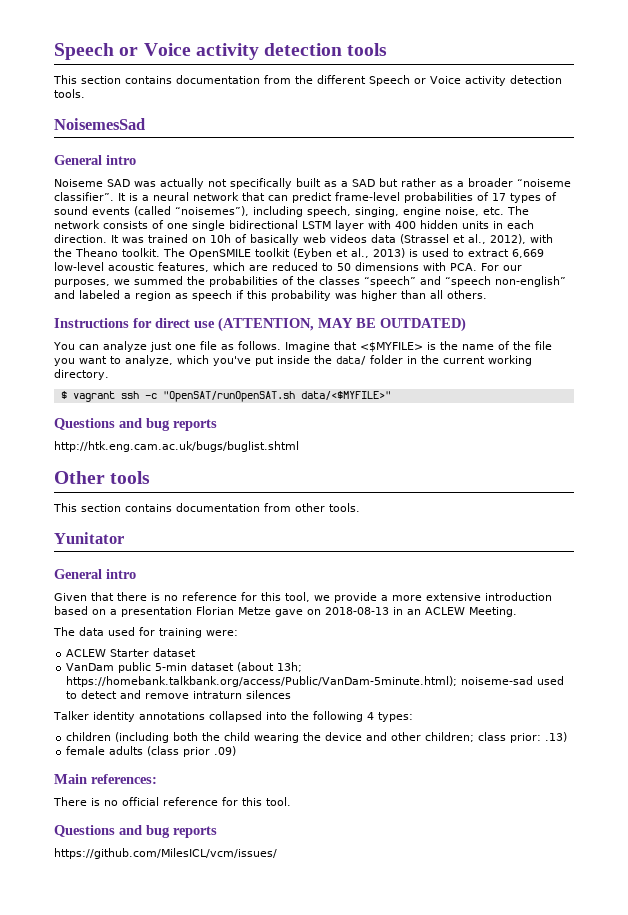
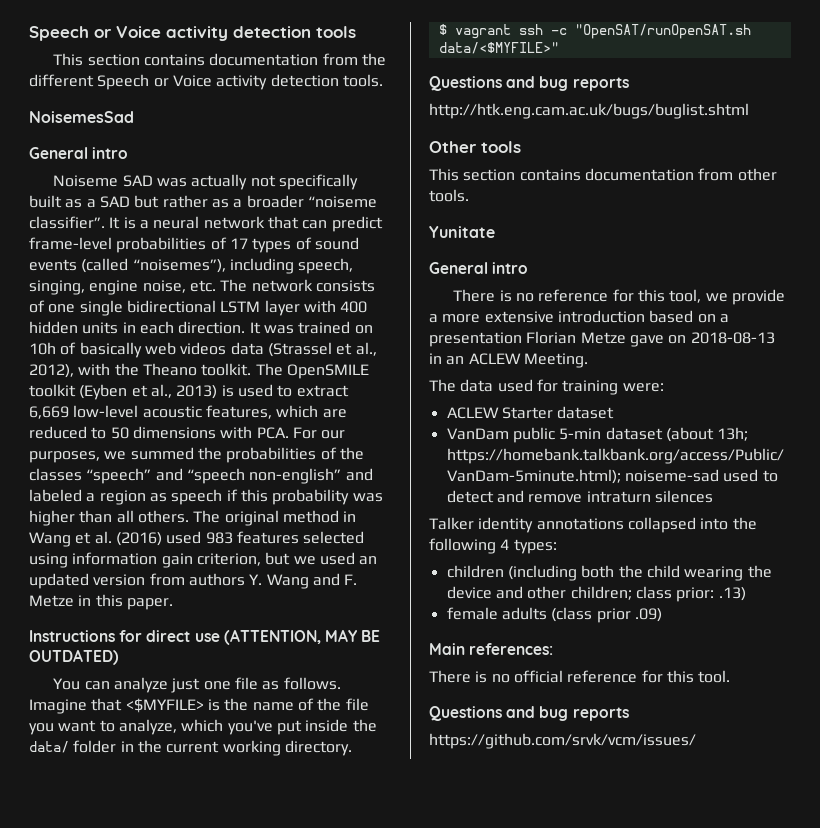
+ The original method in Wang et al. (2016) used 983 features selected using information gain criterion, but we used an updated version from authors Y. Wang and F. Metze in this paper.
- Yunitator
+ Yunitate
  General intro
- Given that there is no reference for this tool, we provide a more extensive introduction based on a presentation Florian Metze gave on 2018-08-13 in an ACLEW Meeting.
+ There is no reference for this tool, we provide a more extensive introduction based on a presentation Florian Metze gave on 2018-08-13 in an ACLEW Meeting.
- https://github.com/MilesICL/vcm/issues/
+ https://github.com/srvk/vcm/issues/

